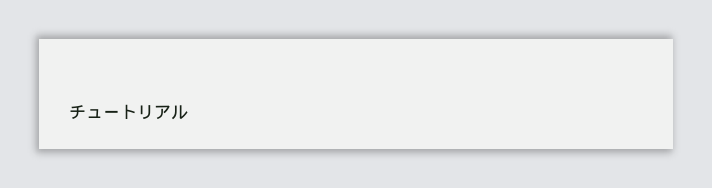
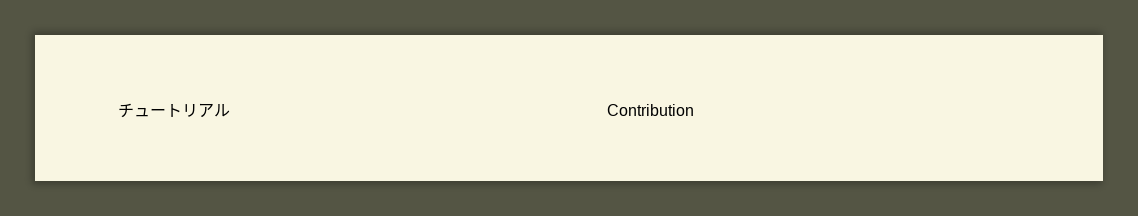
+ Contribution

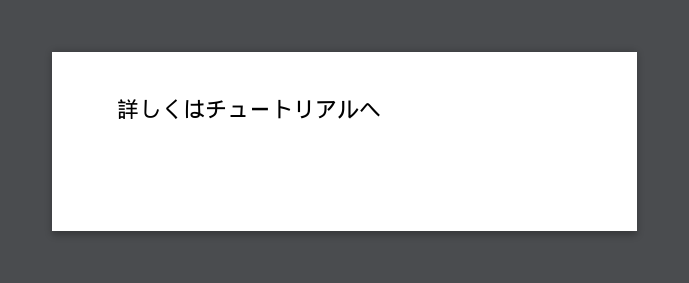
- チュートリアル
- Contribution
+ 詳しくはチュートリアルへ

